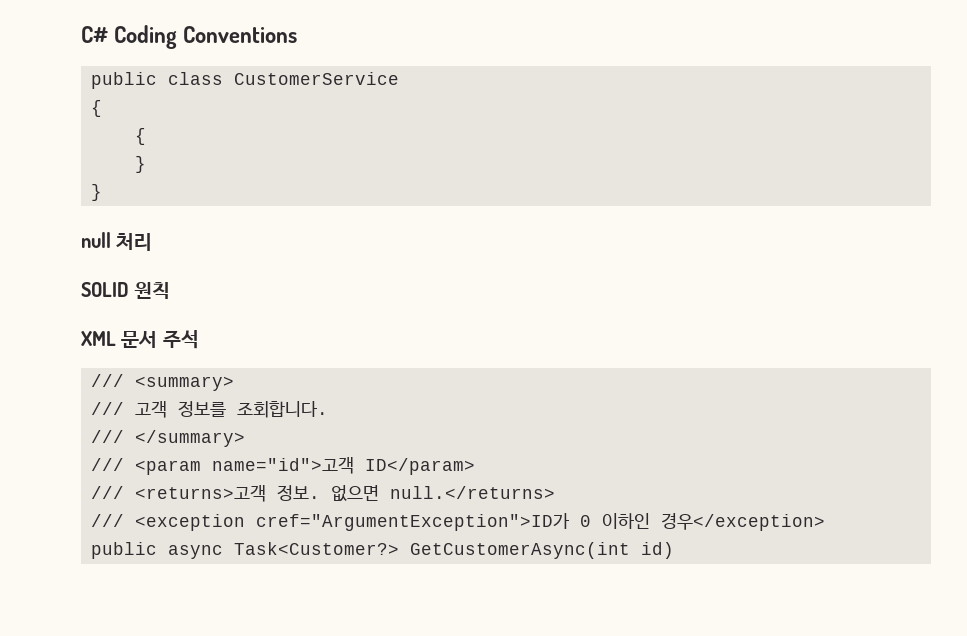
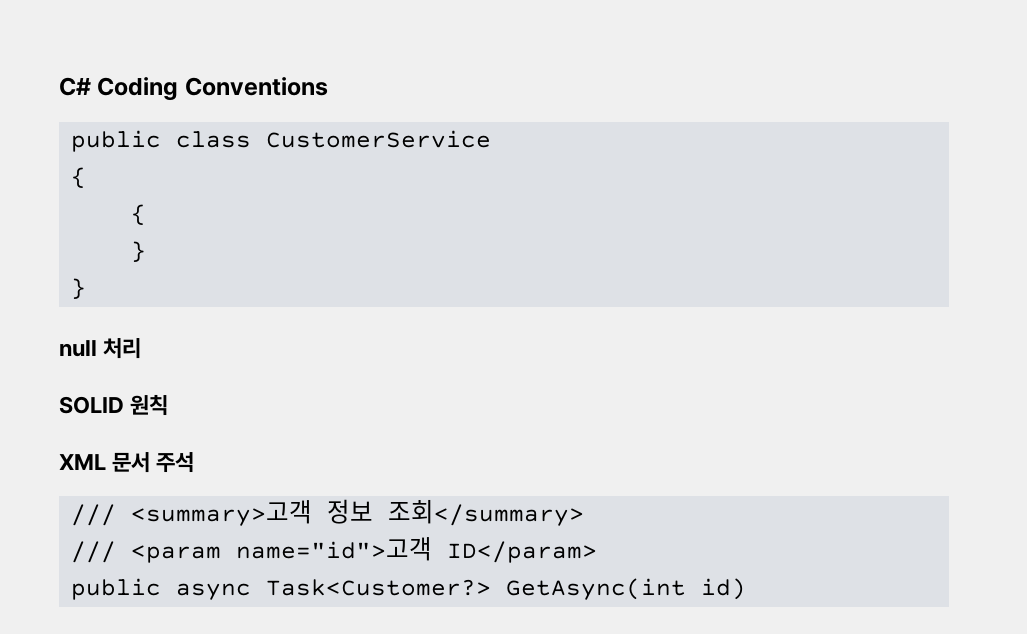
- /// <summary>
- /// 고객 정보를 조회합니다.
- /// </summary>
+ /// <summary>고객 정보 조회</summary>
  /// <param name="id">고객 ID</param>
- /// <returns>고객 정보. 없으면 null.</returns>
- /// <exception cref="ArgumentException">ID가 0 이하인 경우</exception>
- public async Task<Customer?> GetCustomerAsync(int id)
+ public async Task<Customer?> GetAsync(int id)

